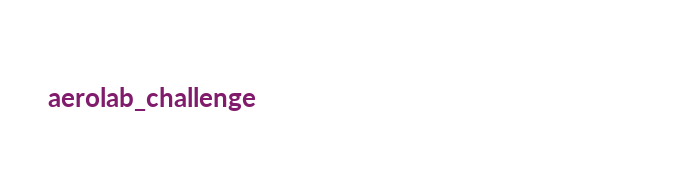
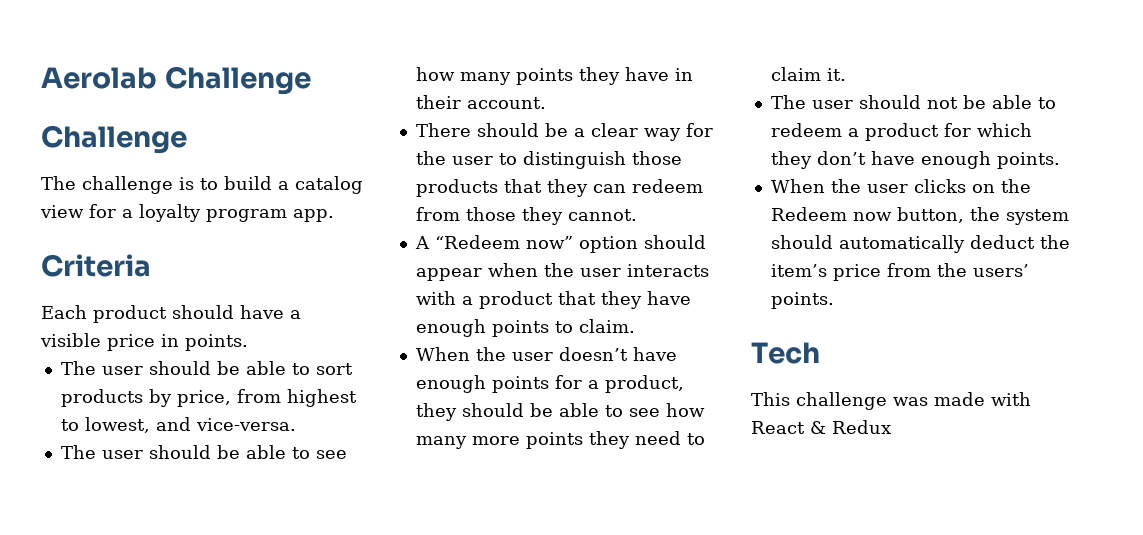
- aerolab_challenge
+ Aerolab Challenge
+ Challenge
+ The challenge is to build a catalog view for a loyalty program app.
+ Criteria
+ Each product should have a visible price in points.
+ The user should be able to sort products by price, from highest to lowest, and vice-versa.
+ The user should be able to see how many points they have in their account.
+ There should be a clear way for the user to distinguish those products that they can redeem from those they cannot.
+ A “Redeem now” option should appear when the user interacts with a product that they have enough points to claim.
+ When the user doesn’t have enough points for a product, they should be able to see how many more points they need to claim it.
+ The user should not be able to redeem a product for which they don’t have enough points.
+ When the user clicks on the Redeem now button, the system should automatically deduct the item’s price from the users’ points.
+ Tech
+ This challenge was made with React & Redux

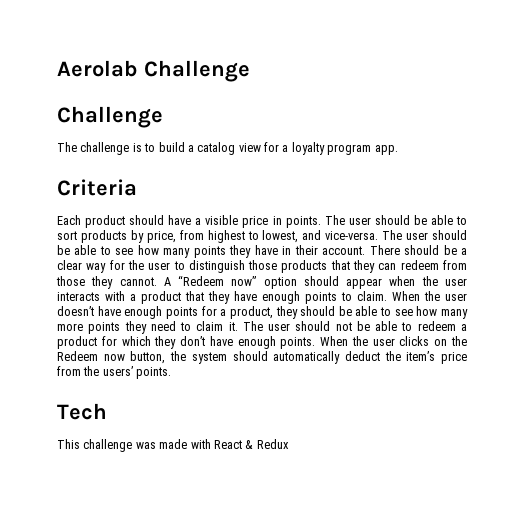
- Each product should have a visible price in points.
- The user should be able to sort products by price, from highest to lowest, and vice-versa.
- The user should be able to see how many points they have in their account.
- There should be a clear way for the user to distinguish those products that they can redeem from those they cannot.
- A “Redeem now” option should appear when the user interacts with a product that they have enough points to claim.
- When the user doesn’t have enough points for a product, they should be able to see how many more points they need to claim it.
- The user should not be able to redeem a product for which they don’t have enough points.
- When the user clicks on the Redeem now button, the system should automatically deduct the item’s price from the users’ points.
+ Each product should have a visible price in points. The user should be able to sort products by price, from highest to lowest, and vice-versa. The user should be able to see how many points they have in their account. There should be a clear way for the user to distinguish those products that they can redeem from those they cannot. A “Redeem now” option should appear when the user interacts with a product that they have enough points to claim. When the user doesn’t have enough points for a product, they should be able to see how many more points they need to claim it. The user should not be able to redeem a product for which they don’t have enough points. When the user clicks on the Redeem now button, the system should automatically deduct the item’s price from the users’ points.

